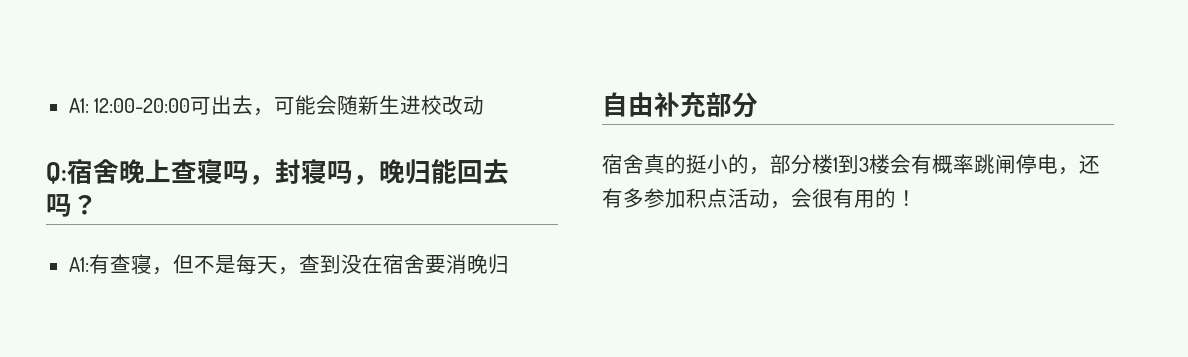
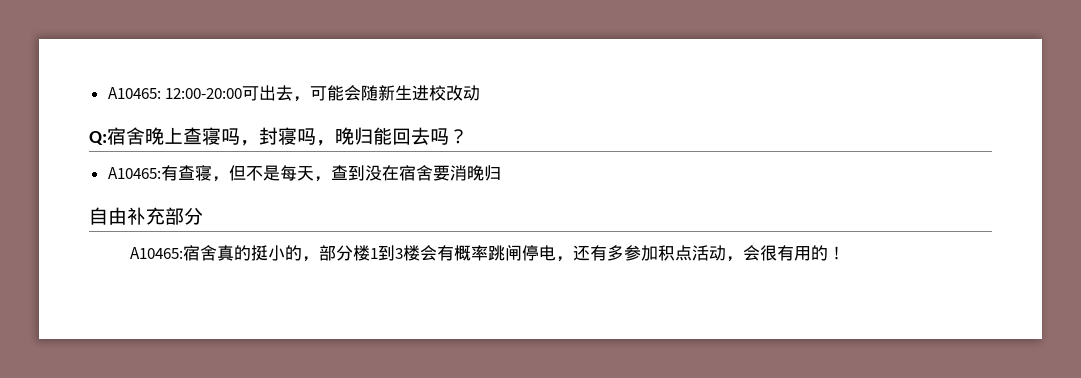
- A1: 12:00-20:00可出去，可能会随新生进校改动
+ A10465: 12:00-20:00可出去，可能会随新生进校改动
- A1:有查寝，但不是每天，查到没在宿舍要消晚归
+ A10465:有查寝，但不是每天，查到没在宿舍要消晚归
- 宿舍真的挺小的，部分楼1到3楼会有概率跳闸停电，还有多参加积点活动，会很有用的！
+ A10465:宿舍真的挺小的，部分楼1到3楼会有概率跳闸停电，还有多参加积点活动，会很有用的！

